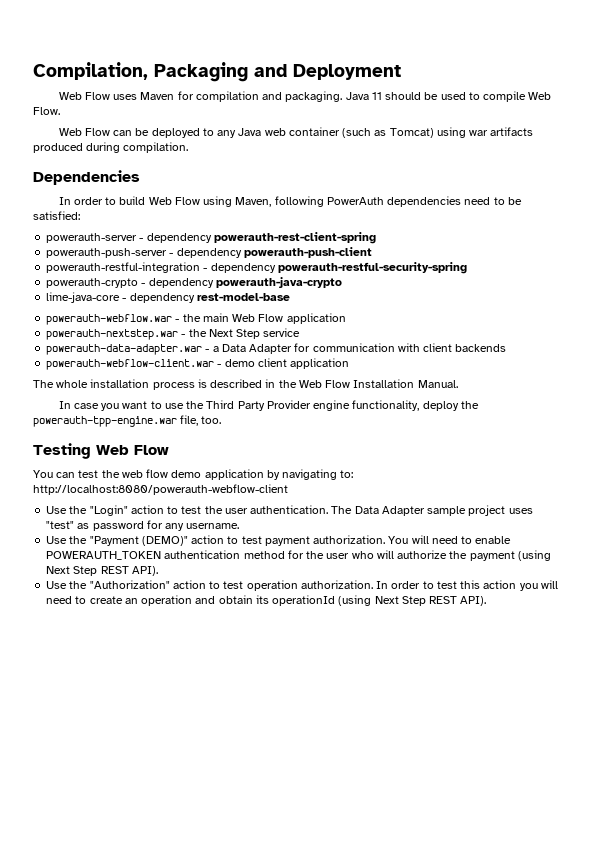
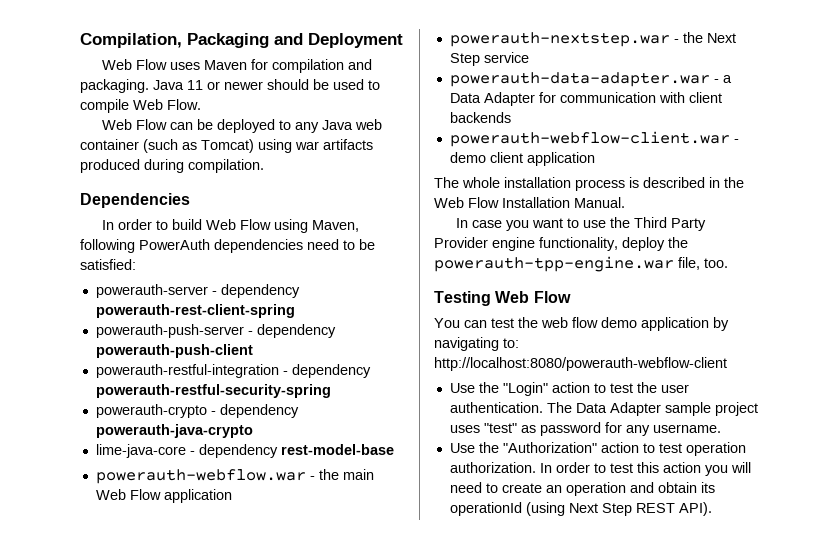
- Java 11 should be used to compile Web Flow.
+ Java 11 or newer should be used to compile Web Flow.
- Use the "Payment (DEMO)" action to test payment authorization. You will need to enable POWERAUTH_TOKEN authentication method for the user who will authorize the payment (using Next Step REST API).

